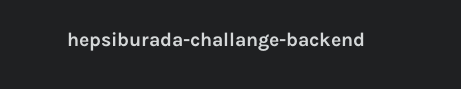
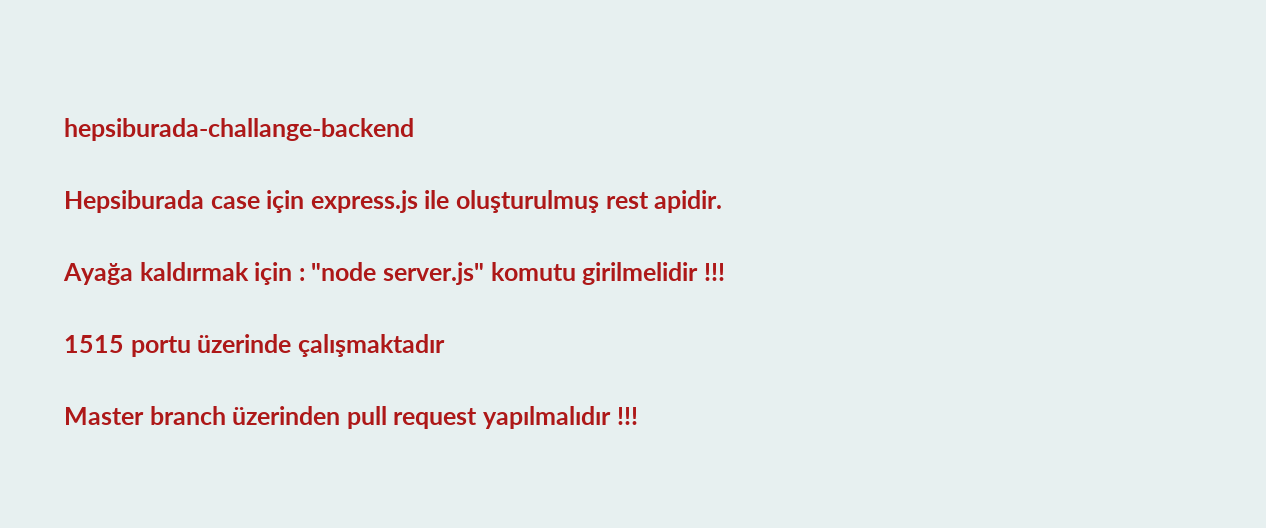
+ Hepsiburada case için express.js ile oluşturulmuş rest apidir.
+ Ayağa kaldırmak için : "node server.js" komutu girilmelidir !!!
+ 1515 portu üzerinde çalışmaktadır
+ Master branch üzerinden pull request yapılmalıdır !!!

